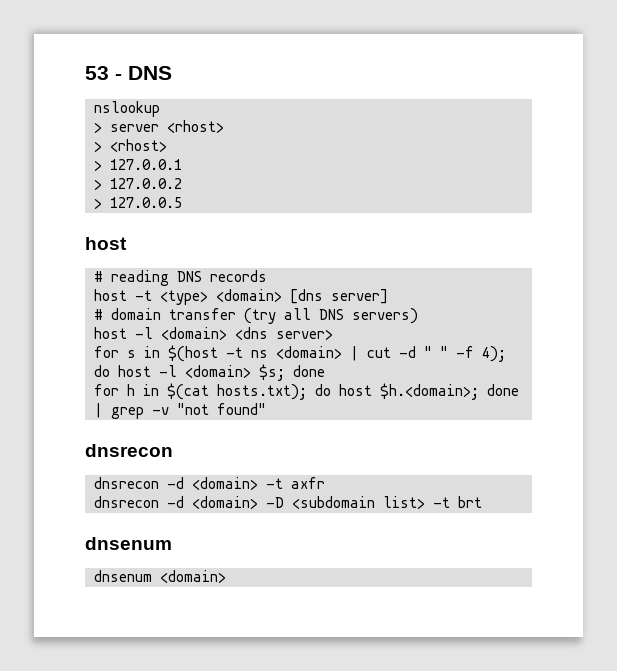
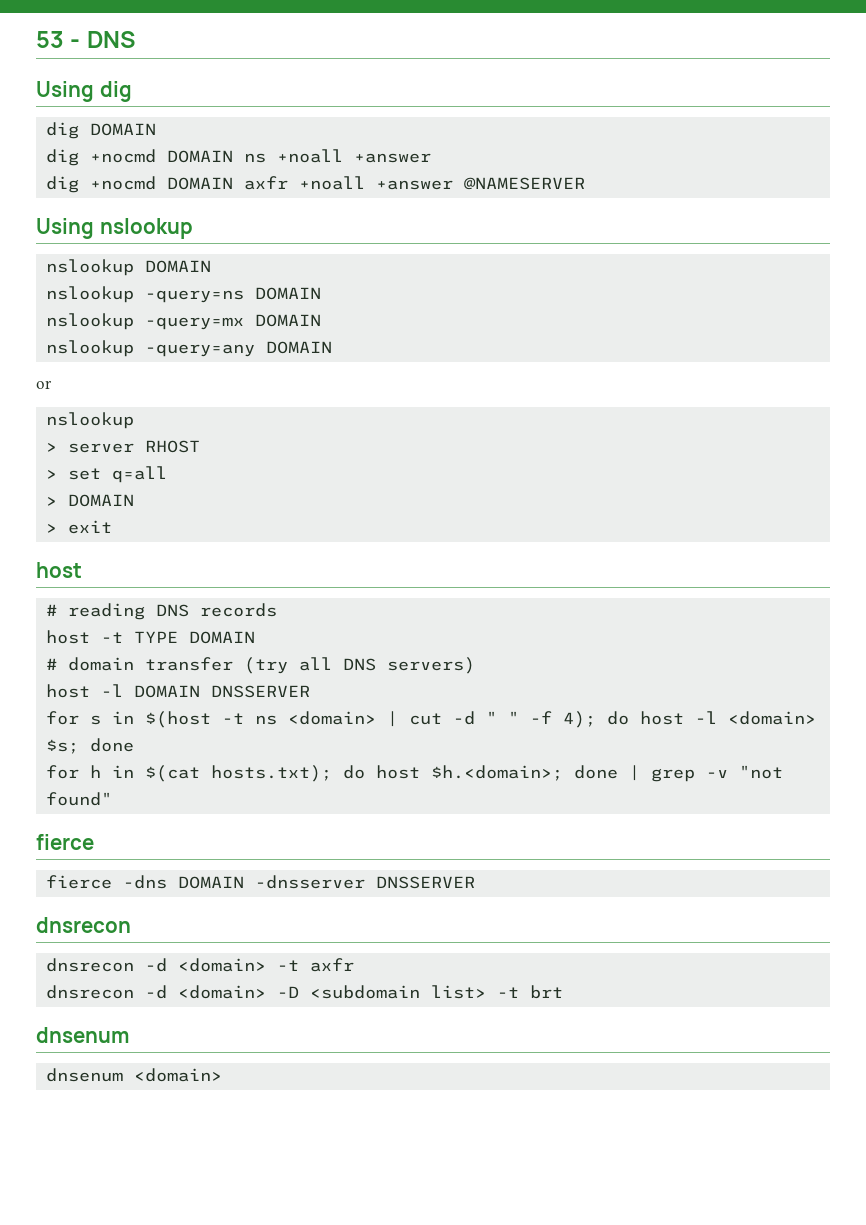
+ Using dig
+ dig DOMAIN
+ dig +nocmd DOMAIN ns +noall +answer
+ dig +nocmd DOMAIN axfr +noall +answer @NAMESERVER
+ Using nslookup
+ nslookup DOMAIN
+ nslookup -query=ns DOMAIN
+ nslookup -query=mx DOMAIN
+ nslookup -query=any DOMAIN
+ or
- > server <rhost>
- > <rhost>
- > 127.0.0.1
- > 127.0.0.2
- > 127.0.0.5
+ > server RHOST
+ > set q=all
+ > DOMAIN
+ > exit
- host -t <type> <domain> [dns server]
+ host -t TYPE DOMAIN
- host -l <domain> <dns server>
+ host -l DOMAIN DNSSERVER
  for h in $(cat hosts.txt); do host $h.<domain>; done | grep -v "not found"
+ fierce
+ fierce -dns DOMAIN -dnsserver DNSSERVER

